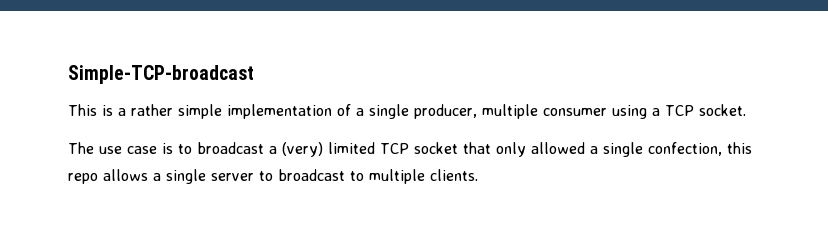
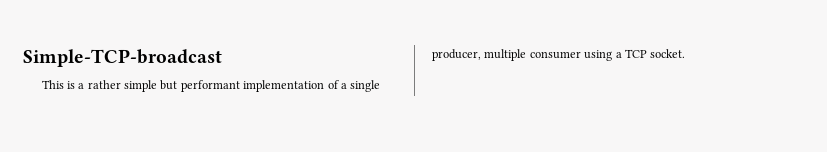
- This is a rather simple implementation of a single producer, multiple consumer using a TCP socket.
+ This is a rather simple but performant implementation of a single producer, multiple consumer using a TCP socket.
- The use case is to broadcast a (very) limited TCP socket that only allowed a single confection, this repo allows a single server to broadcast to multiple clients.

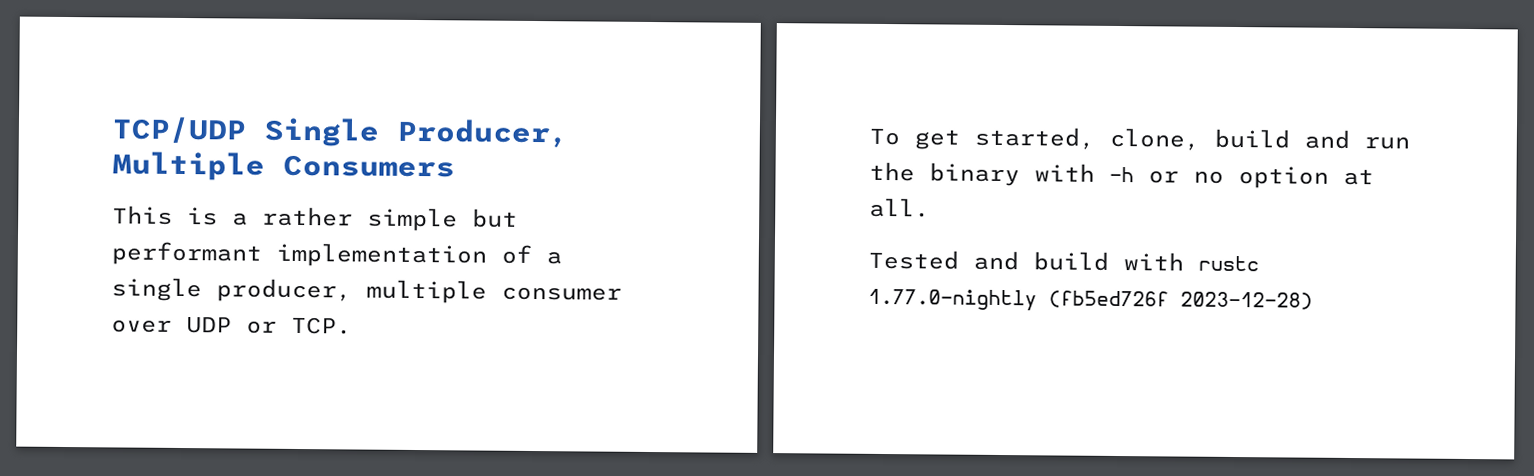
- Simple-TCP-broadcast
+ TCP/UDP Single Producer, Multiple Consumers
- This is a rather simple but performant implementation of a single producer, multiple consumer using a TCP socket.
+ This is a rather simple but performant implementation of a single producer, multiple consumer over UDP or TCP.
+ To get started, clone, build and run the binary with -h or no option at all.
+ Tested and build with rustc 1.77.0-nightly (fb5ed726f 2023-12-28)

